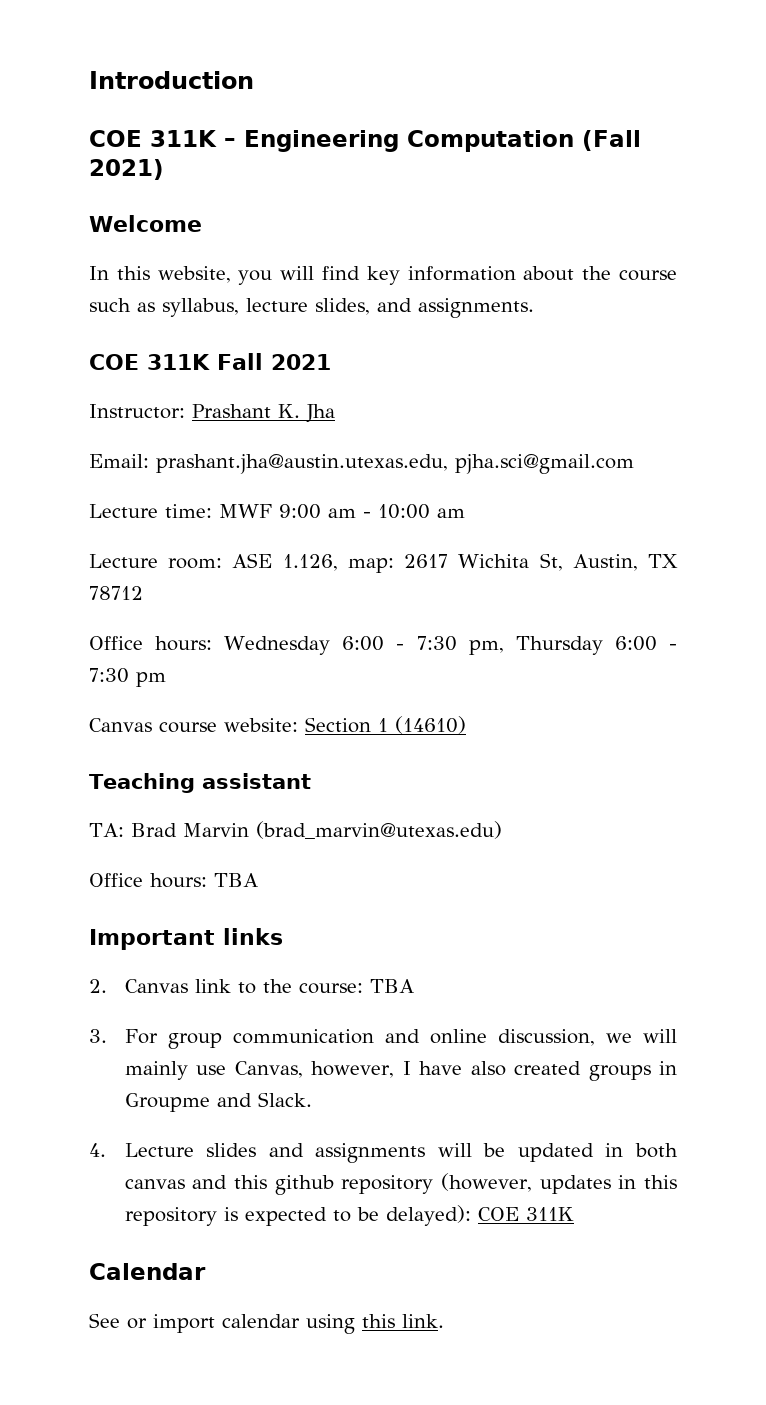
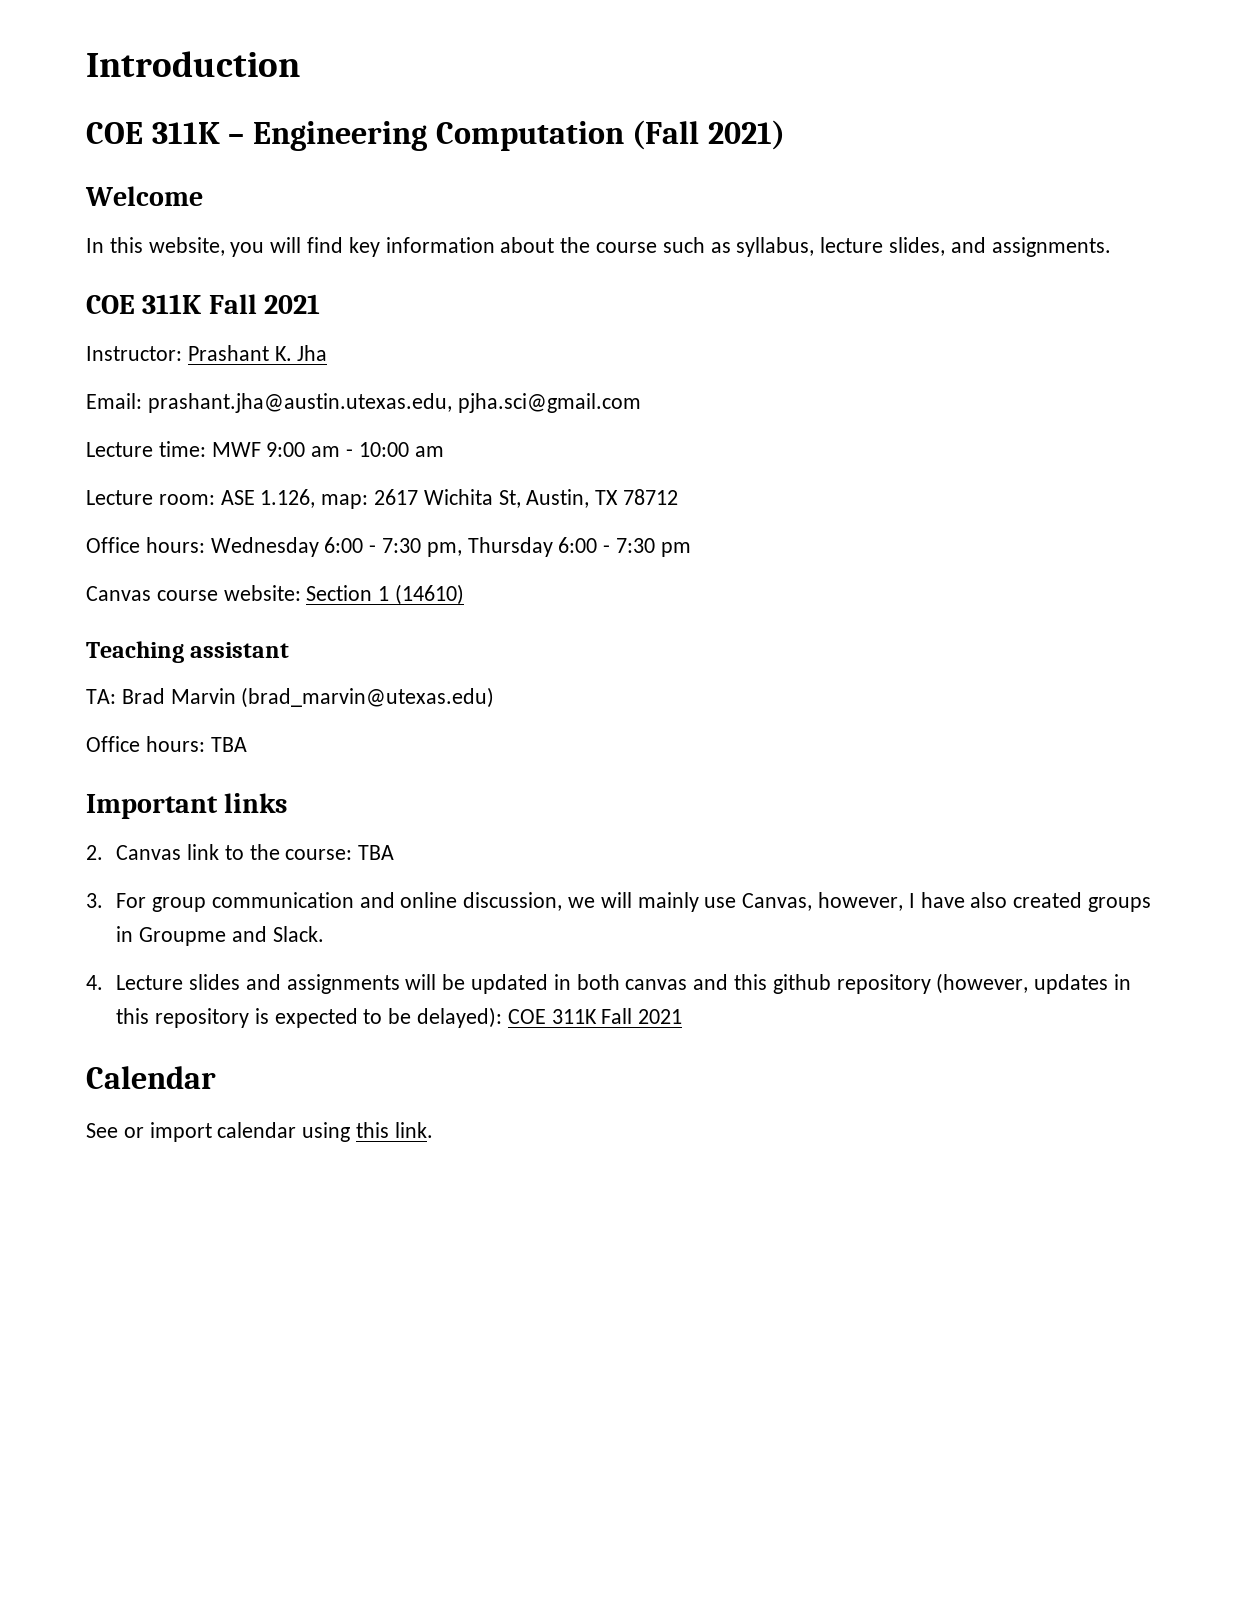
- 4. Lecture slides and assignments will be updated in both canvas and this github repository (however, updates in this repository is expected to be delayed): COE 311K
+ 4. Lecture slides and assignments will be updated in both canvas and this github repository (however, updates in this repository is expected to be delayed): COE 311K Fall 2021

